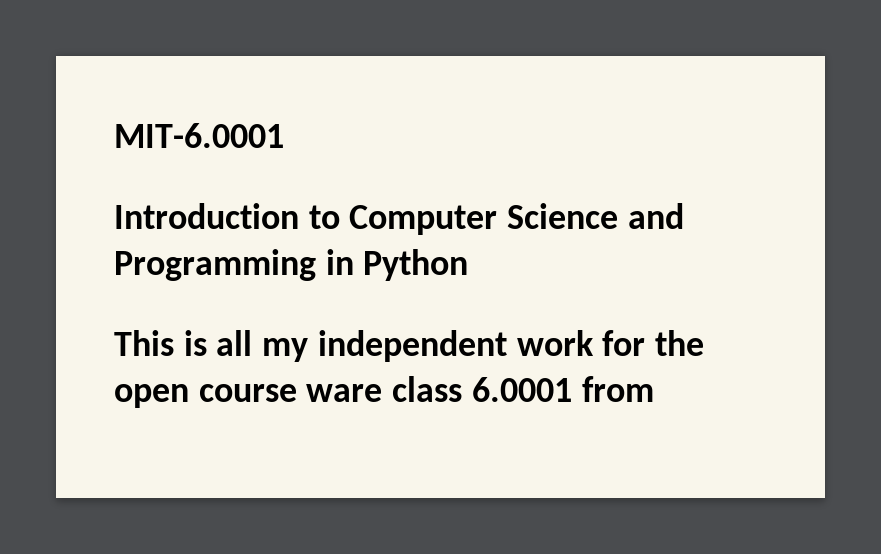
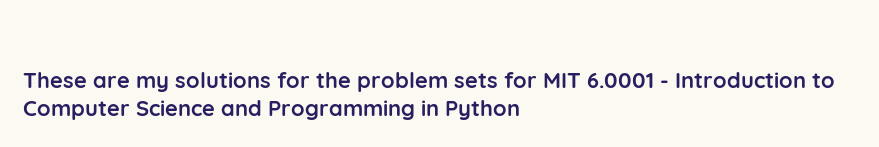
- MIT-6.0001
- Introduction to Computer Science and Programming in Python
+ These are my solutions for the problem sets for MIT 6.0001 - Introduction to Computer Science and Programming in Python
- This is all my independent work for the open course ware class 6.0001 from

